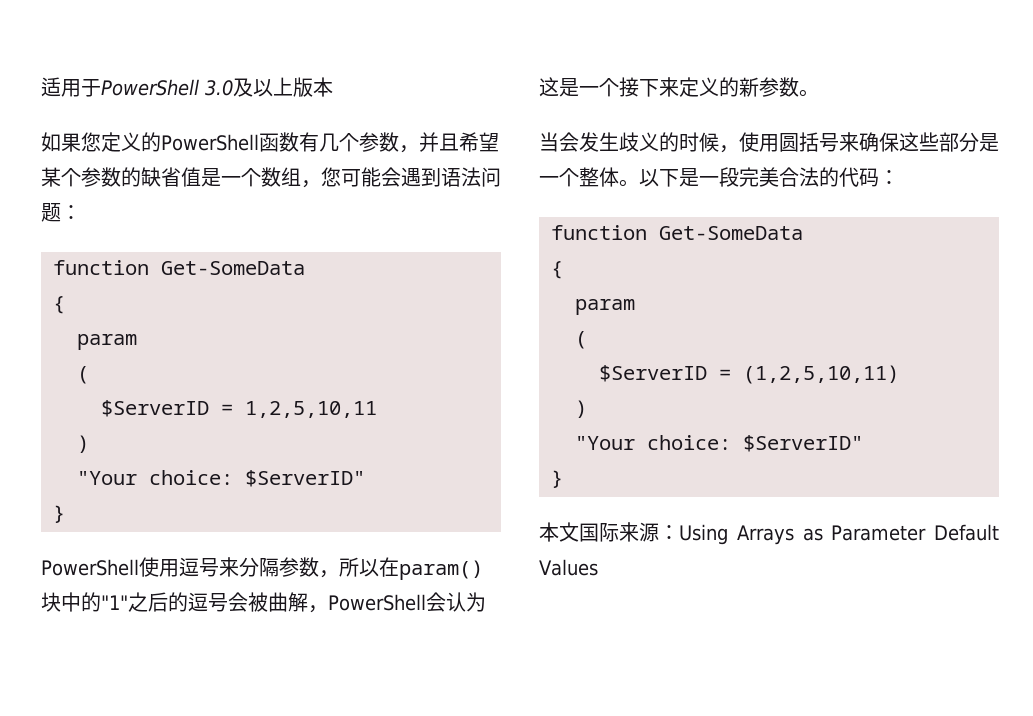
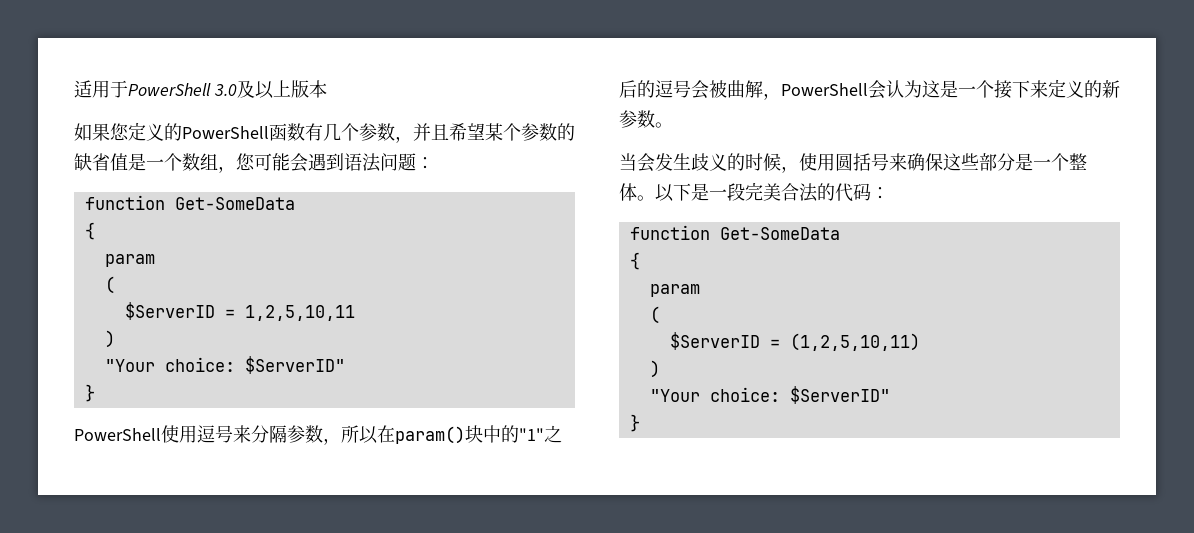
- 本文国际来源：Using Arrays as Parameter Default Values

